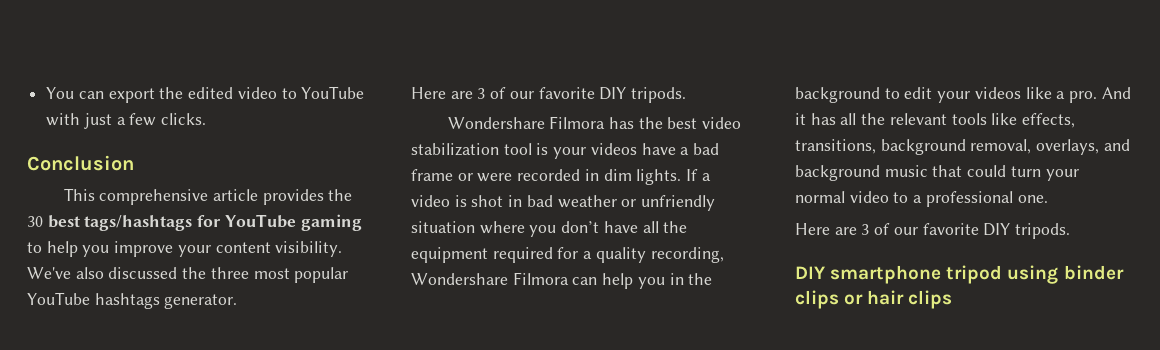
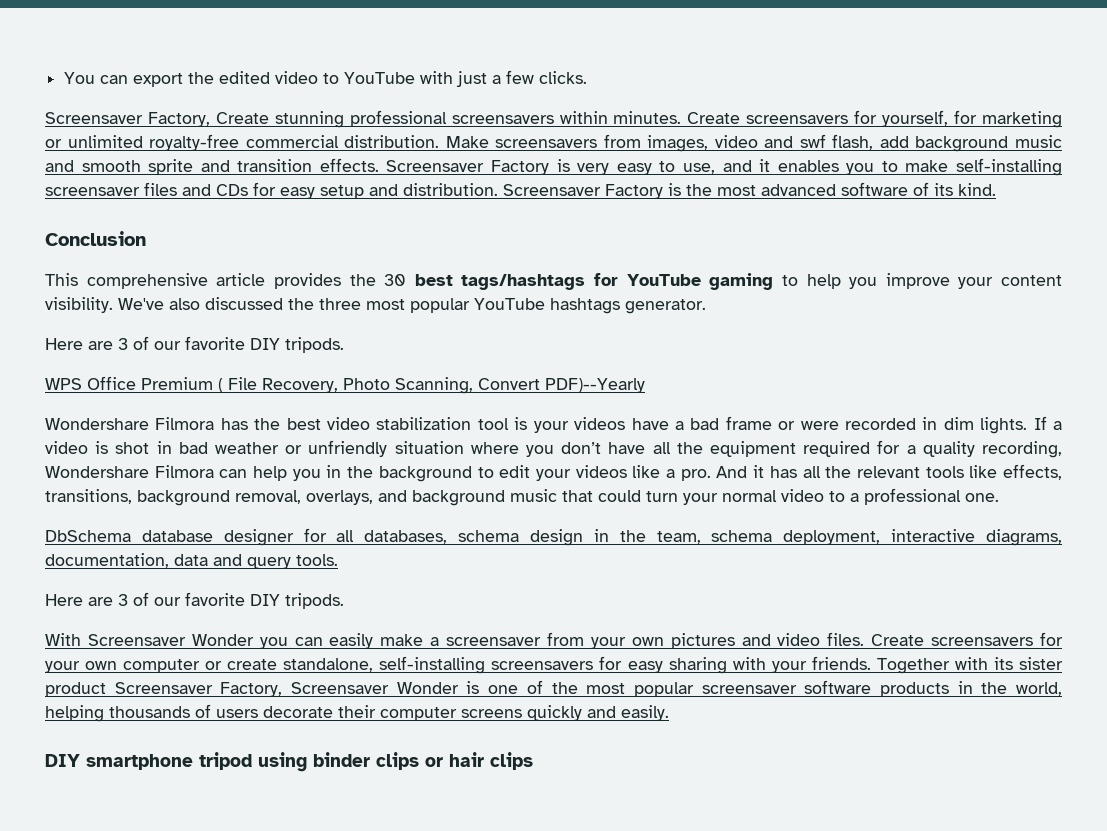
+ Screensaver Factory, Create stunning professional screensavers within minutes. Create screensavers for yourself, for marketing or unlimited royalty-free commercial distribution. Make screensavers from images, video and swf flash, add background music and smooth sprite and transition effects. Screensaver Factory is very easy to use, and it enables you to make self-installing screensaver files and CDs for easy setup and distribution. Screensaver Factory is the most advanced software of its kind.
+ WPS Office Premium ( File Recovery, Photo Scanning, Convert PDF)--Yearly
  And it has all the relevant tools like effects, transitions, background removal, overlays, and background music that could turn your normal video to a professional one.
+ DbSchema database designer for all databases, schema design in the team, schema deployment, interactive diagrams, documentation, data and query tools.
  Here are 3 of our favorite DIY tripods.
+ With Screensaver Wonder you can easily make a screensaver from your own pictures and video files. Create screensavers for your own computer or create standalone, self-installing screensavers for easy sharing with your friends. Together with its sister product Screensaver Factory, Screensaver Wonder is one of the most popular screensaver software products in the world, helping thousands of users decorate their computer screens quickly and easily.

